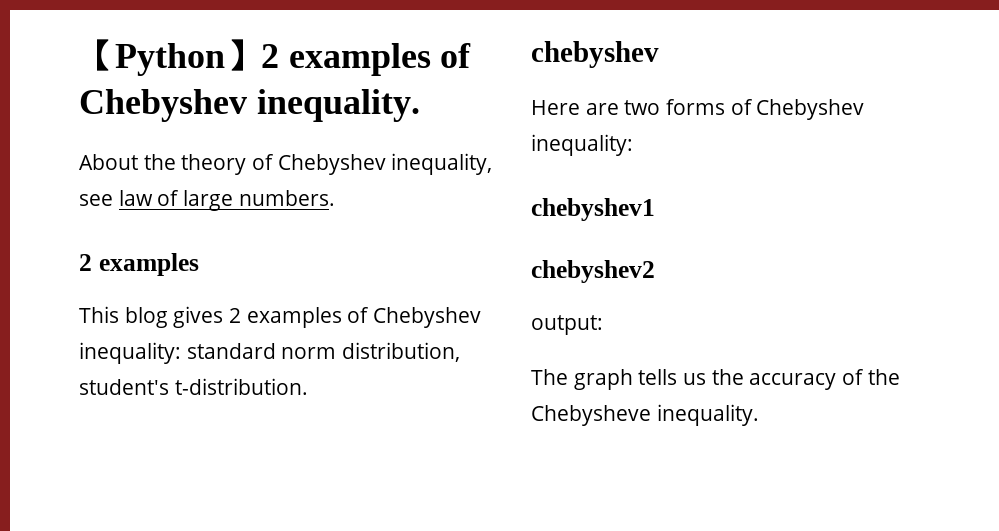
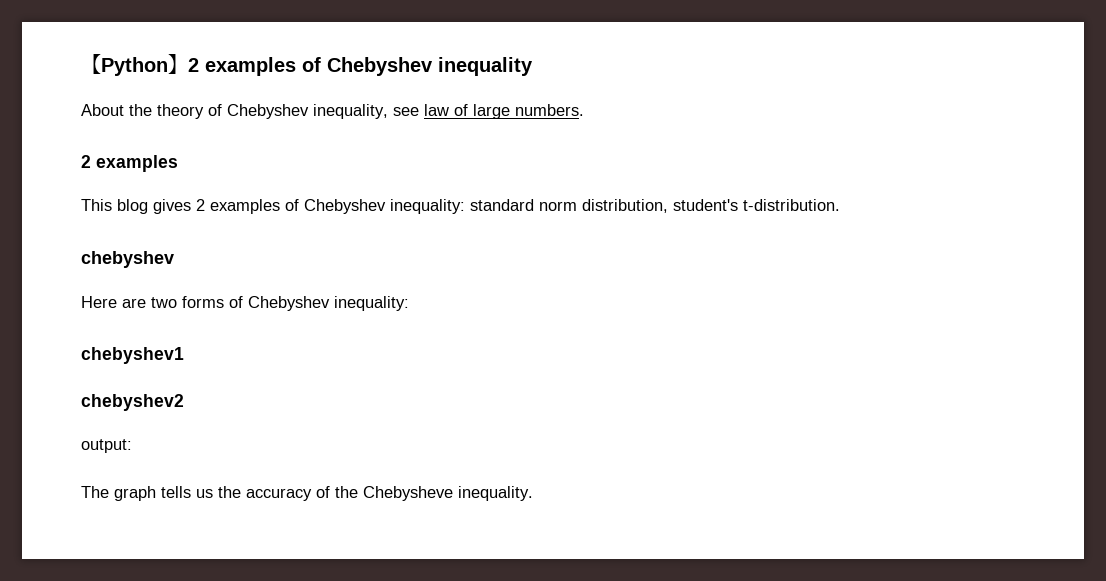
- 【Python】2 examples of Chebyshev inequality.
+ 【Python】2 examples of Chebyshev inequality

